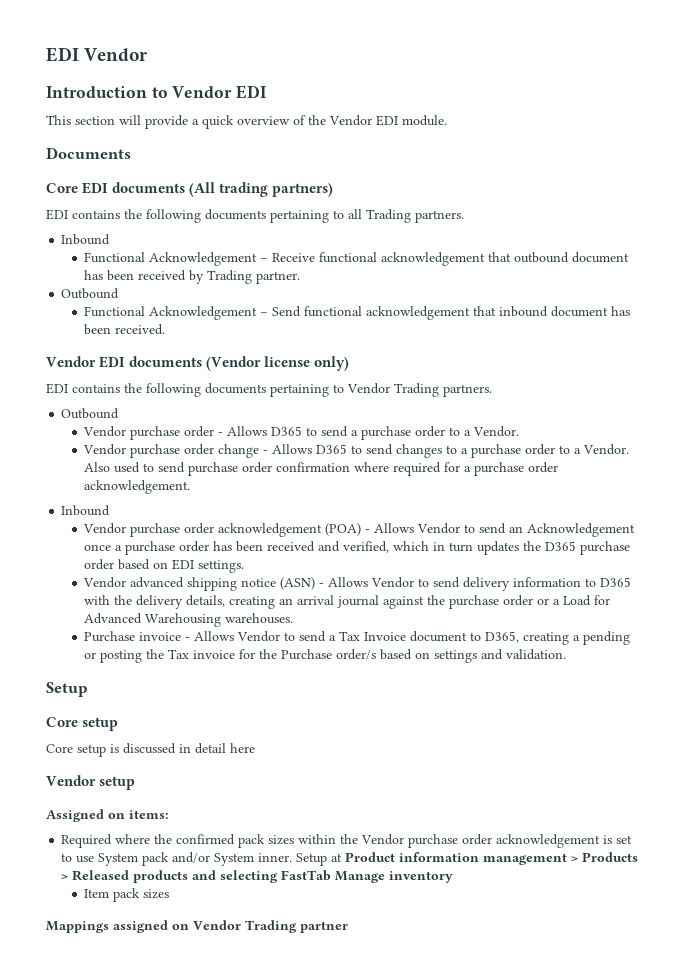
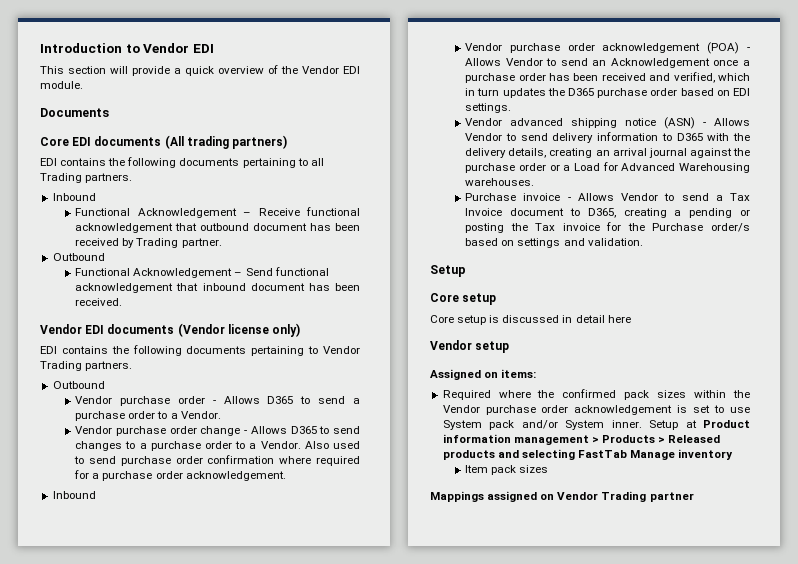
- EDI Vendor

